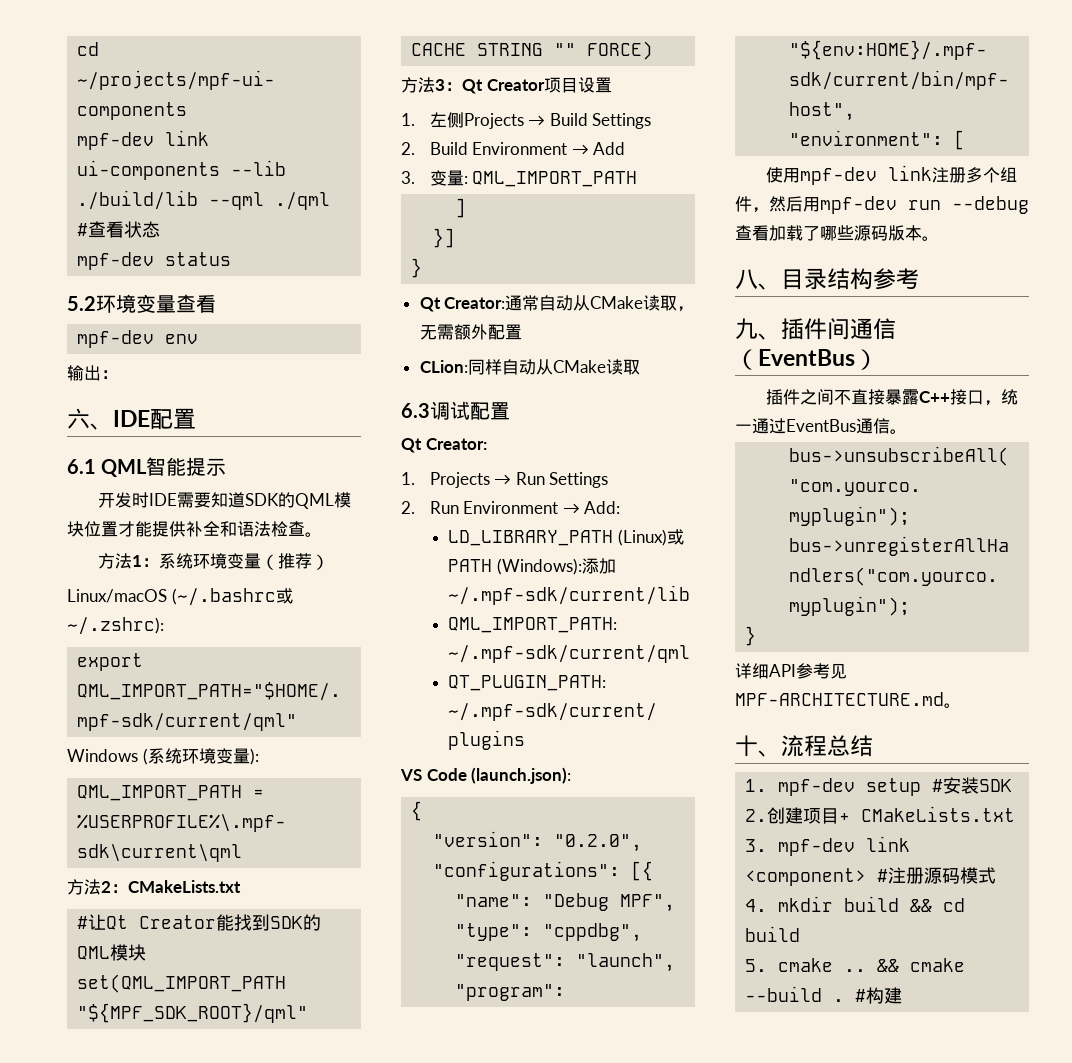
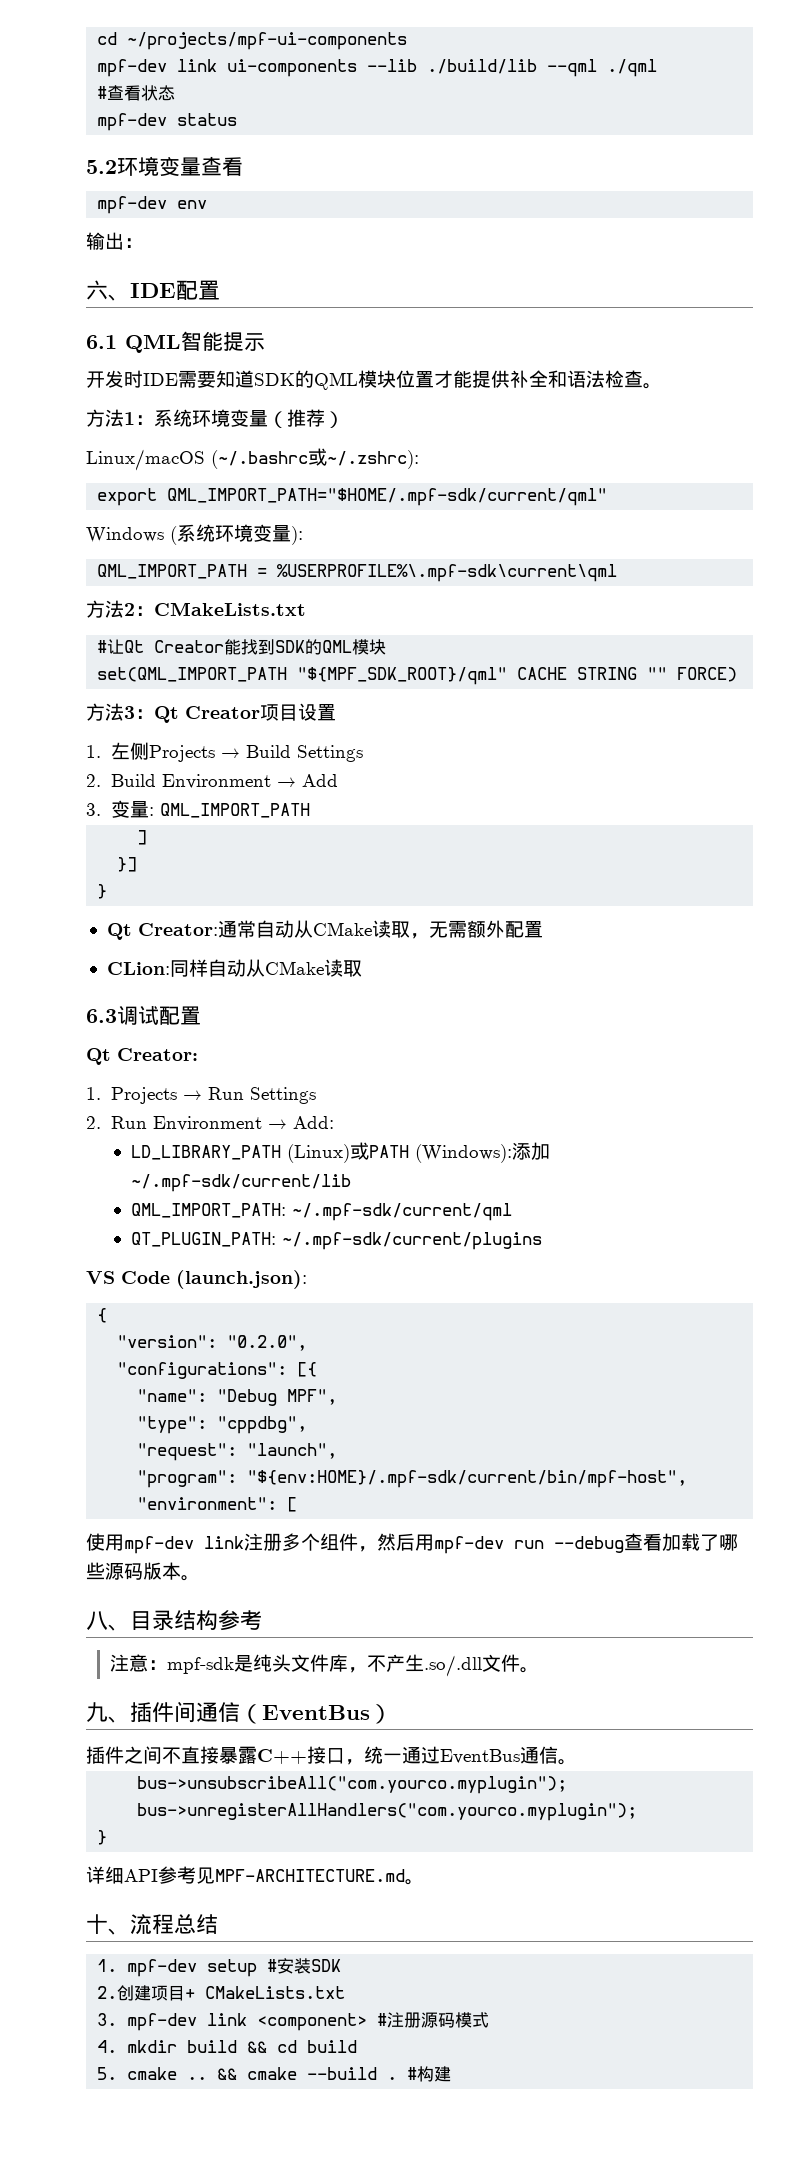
+ 注意：mpf-sdk是纯头文件库，不产生.so/.dll文件。

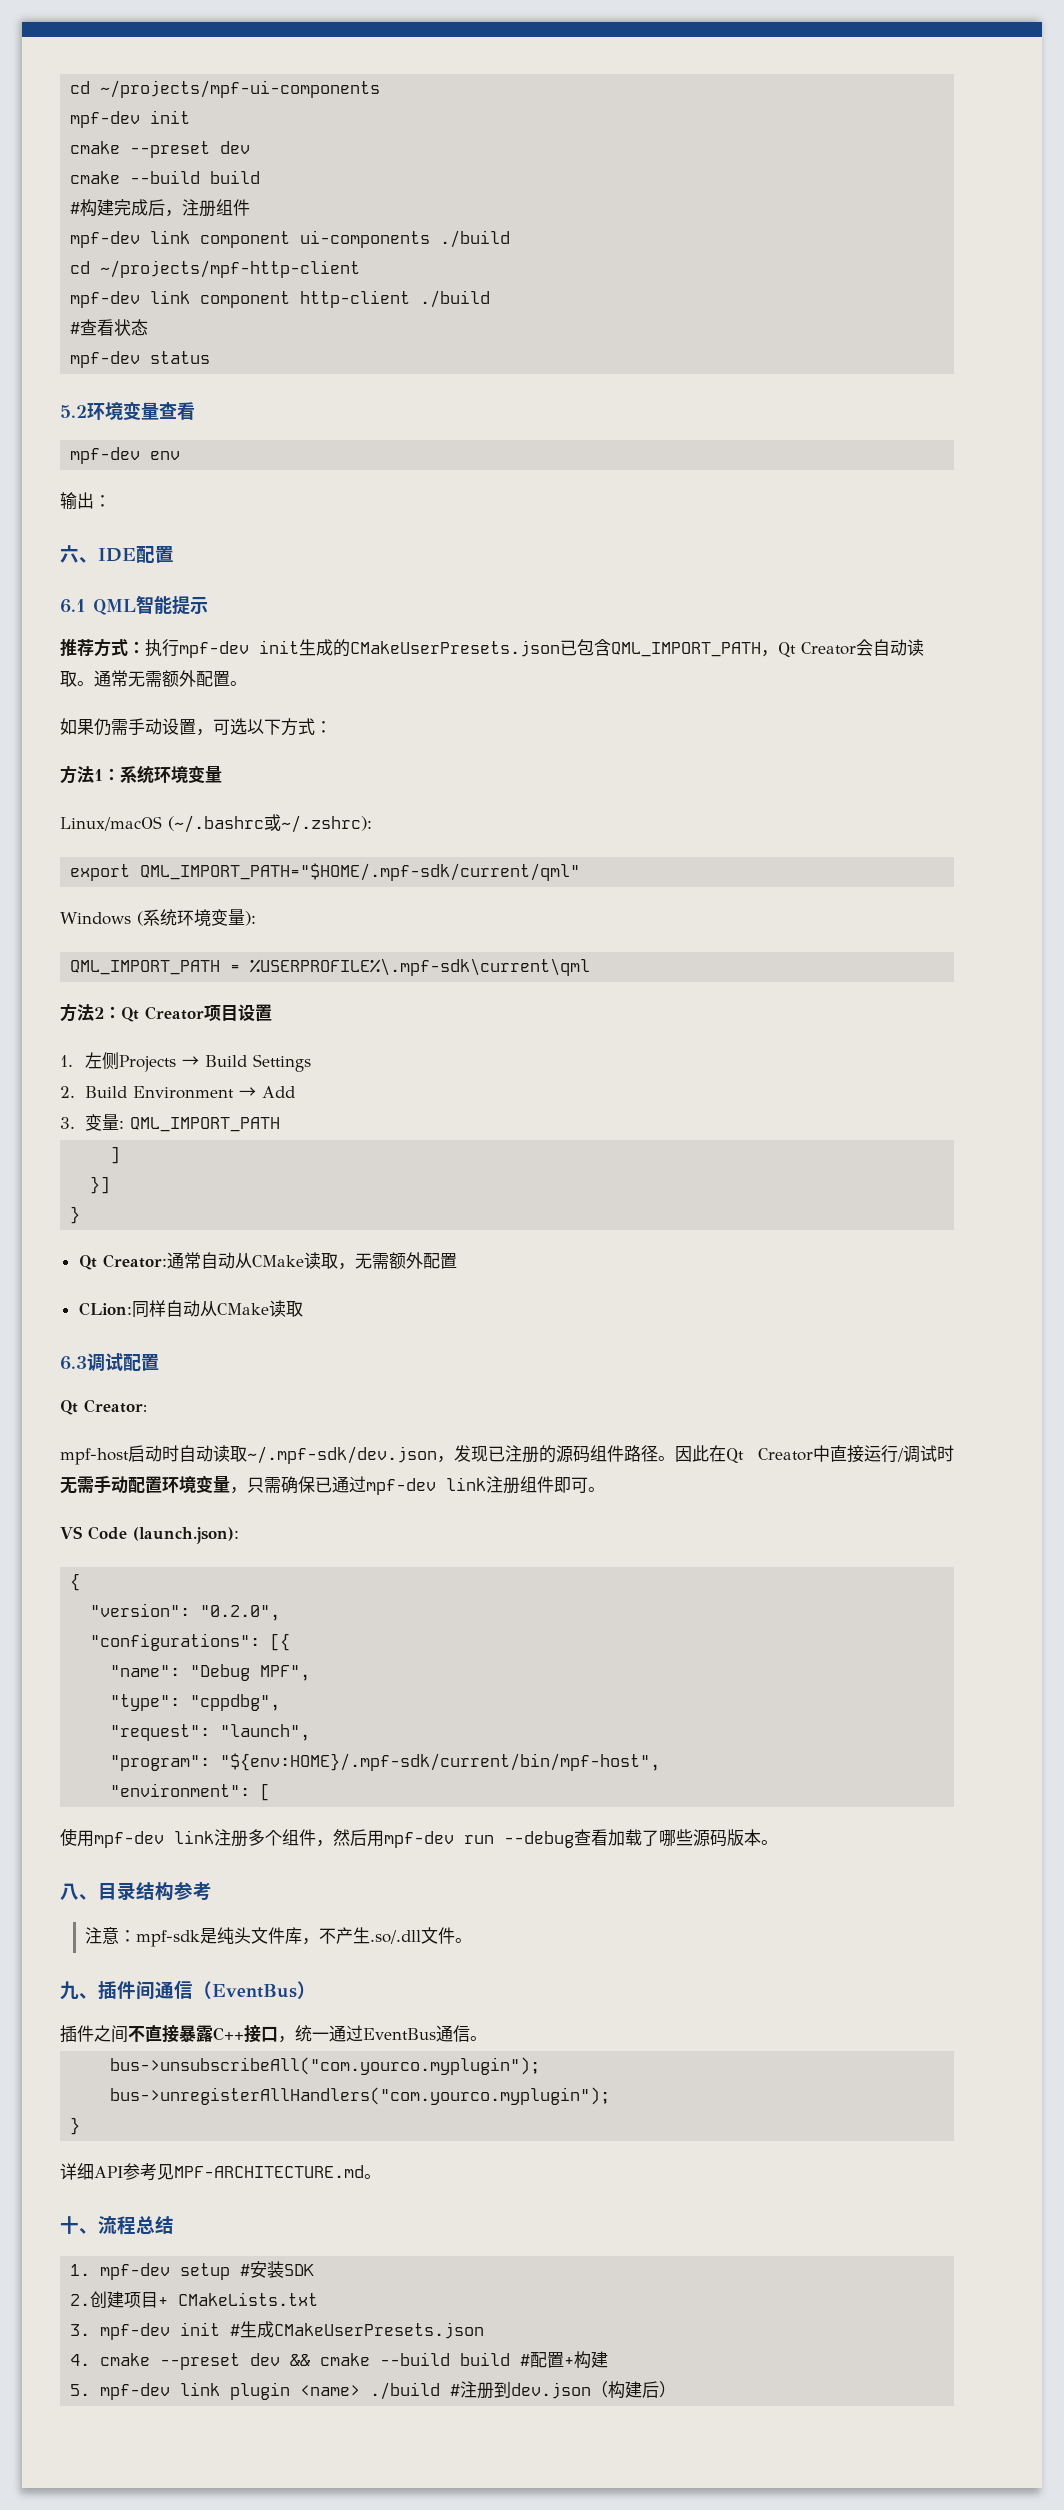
  cd ~/projects/mpf-ui-components
- mpf-dev link ui-components --lib ./build/lib --qml ./qml
+ mpf-dev init
+ cmake --preset dev
+ cmake --build build
+ #构建完成后，注册组件
+ mpf-dev link component ui-components ./build
+ cd ~/projects/mpf-http-client
+ mpf-dev link component http-client ./build
- 开发时IDE需要知道SDK的QML模块位置才能提供补全和语法检查。
+ 推荐方式：执行mpf-dev init生成的CMakeUserPresets.json已包含QML_IMPORT_PATH，Qt Creator会自动读取。通常无需额外配置。
+ 如果仍需手动设置，可选以下方式：
- 方法1：系统环境变量（推荐）
+ 方法1：系统环境变量
- 方法2：CMakeLists.txt
- #让Qt Creator能找到SDK的QML模块
- set(QML_IMPORT_PATH "${MPF_SDK_ROOT}/qml" CACHE STRING "" FORCE)
- 方法3：Qt Creator项目设置
+ 方法2：Qt Creator项目设置
- 1. Projects → Run Settings
- 2. Run Environment → Add:
- LD_LIBRARY_PATH (Linux)或PATH (Windows):添加~/.mpf-sdk/current/lib
- QML_IMPORT_PATH: ~/.mpf-sdk/current/qml
- QT_PLUGIN_PATH: ~/.mpf-sdk/current/plugins
+ mpf-host启动时自动读取~/.mpf-sdk/dev.json，发现已注册的源码组件路径。因此在Qt Creator中直接运行/调试时无需手动配置环境变量，只需确保已通过mpf-dev link注册组件即可。
- 3. mpf-dev link <component> #注册源码模式
- 4. mkdir build && cd build
- 5. cmake .. && cmake --build . #构建
+ 3. mpf-dev init #生成CMakeUserPresets.json
+ 4. cmake --preset dev && cmake --build build #配置+构建
+ 5. mpf-dev link plugin <name> ./build #注册到dev.json（构建后）

